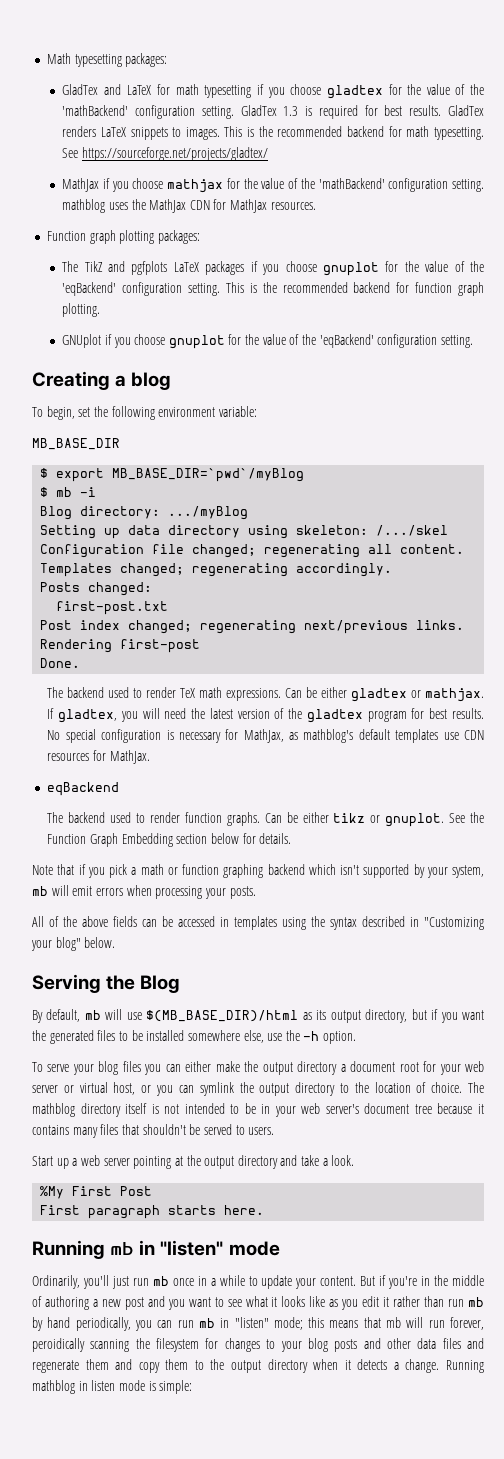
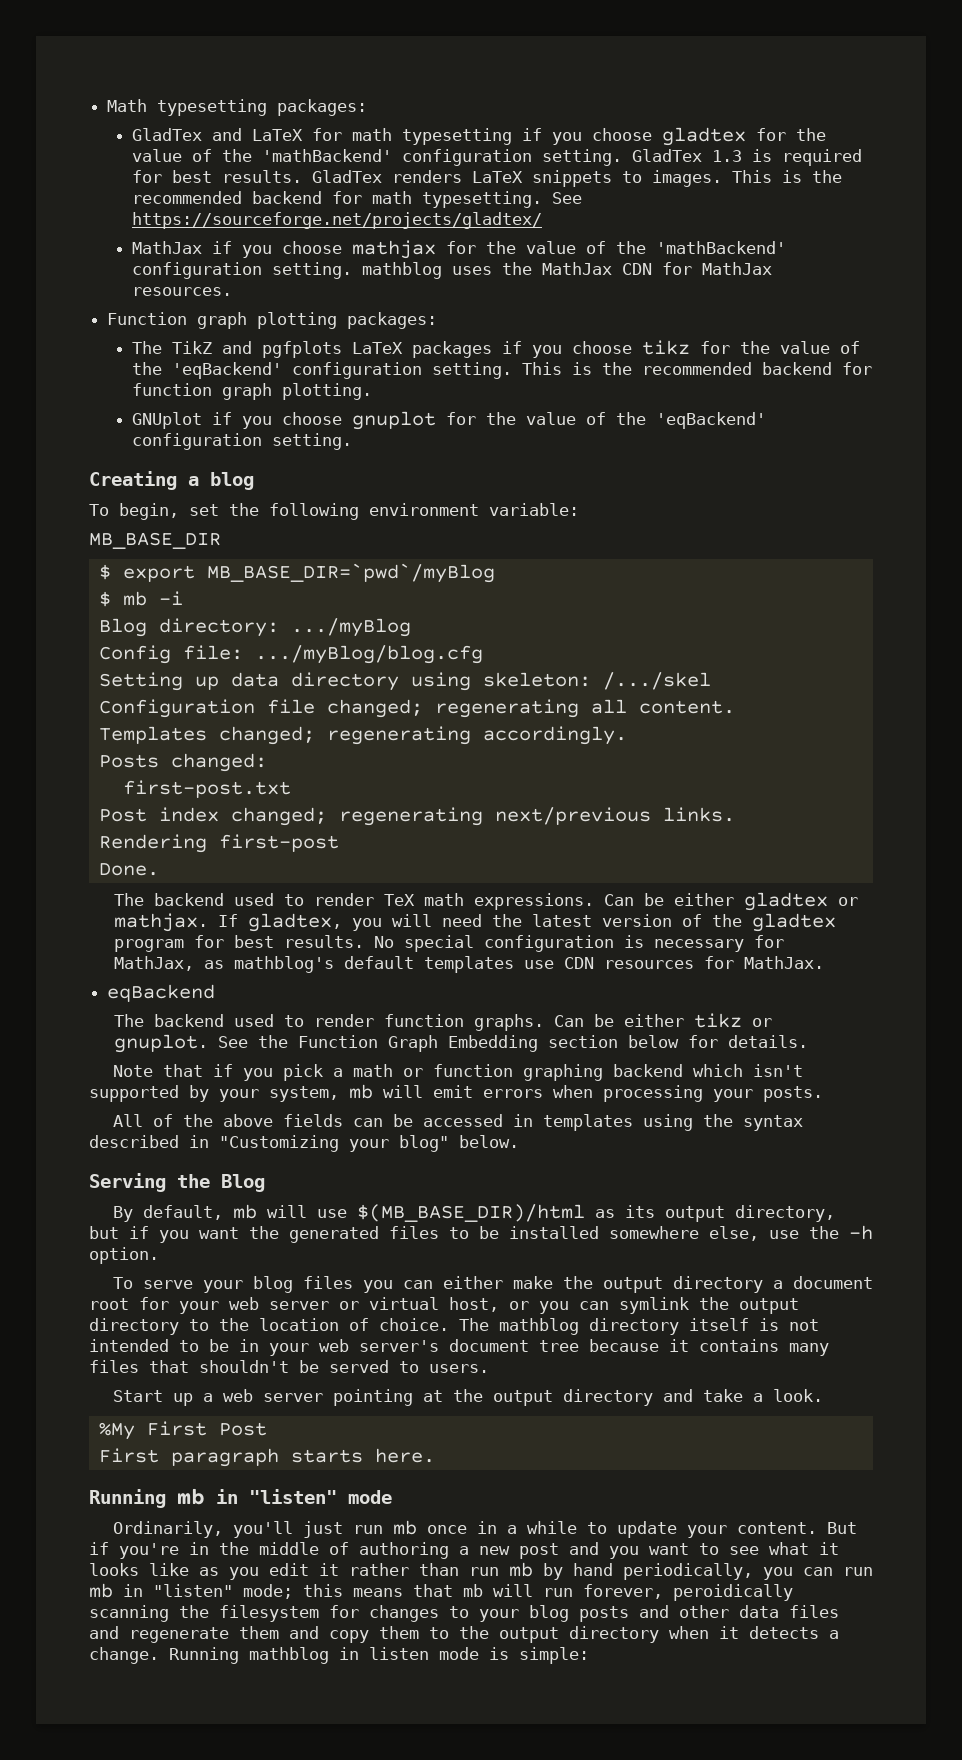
- The TikZ and pgfplots LaTeX packages if you choose gnuplot for the value of the 'eqBackend' configuration setting.
+ The TikZ and pgfplots LaTeX packages if you choose tikz for the value of the 'eqBackend' configuration setting.
+ Config file: .../myBlog/blog.cfg

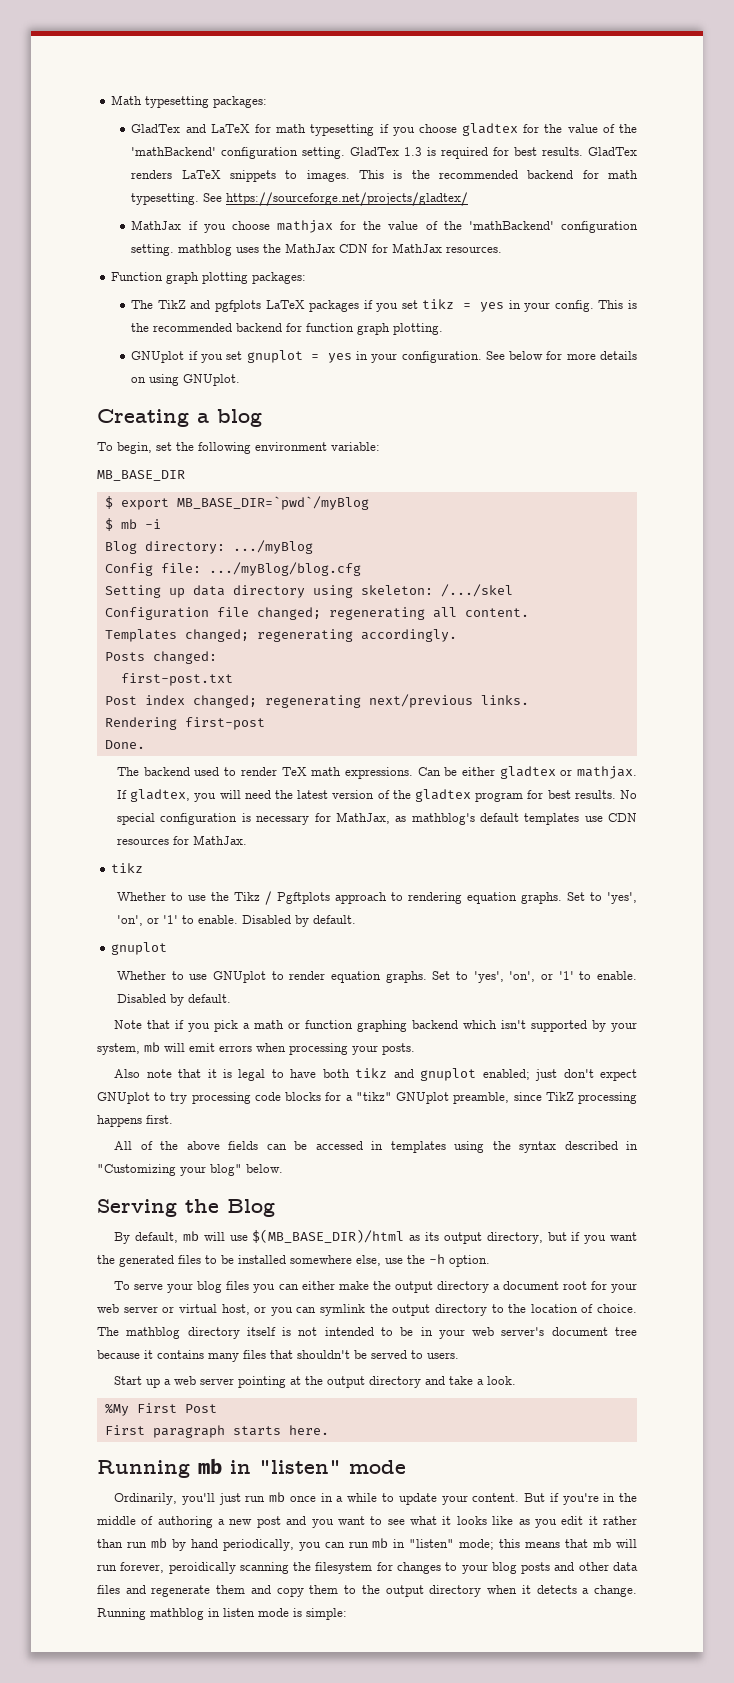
- The TikZ and pgfplots LaTeX packages if you choose tikz for the value of the 'eqBackend' configuration setting.
+ The TikZ and pgfplots LaTeX packages if you set tikz = yes in your config.
- GNUplot if you choose gnuplot for the value of the 'eqBackend' configuration setting.
+ GNUplot if you set gnuplot = yes in your configuration. See below for more details on using GNUplot.
  No special configuration is necessary for MathJax, as mathblog's default templates use CDN resources for MathJax.
- eqBackend
- The backend used to render function graphs. Can be either tikz or gnuplot. See the Function Graph Embedding section below for details.
+ tikz
+ Whether to use the Tikz / Pgftplots approach to rendering equation graphs. Set to 'yes', 'on', or '1' to enable. Disabled by default.
+ gnuplot
+ Whether to use GNUplot to render equation graphs. Set to 'yes', 'on', or '1' to enable. Disabled by default.
+ Also note that it is legal to have both tikz and gnuplot enabled; just don't expect GNUplot to try processing code blocks for a "tikz" GNUplot preamble, since TikZ processing happens first.

